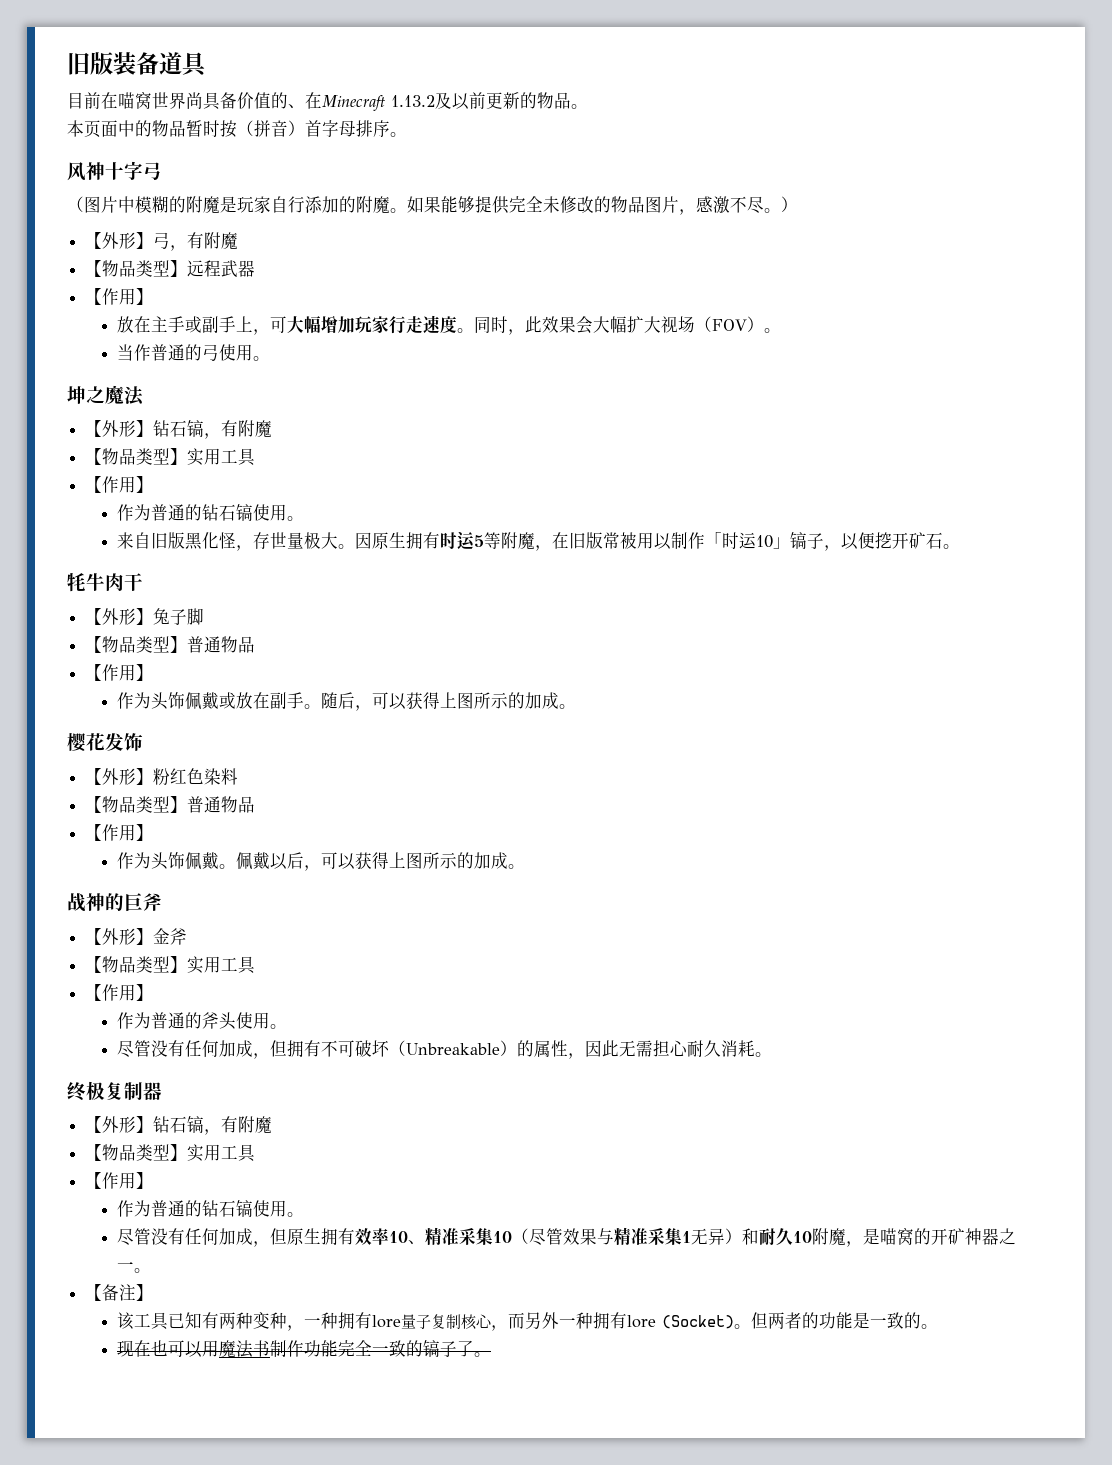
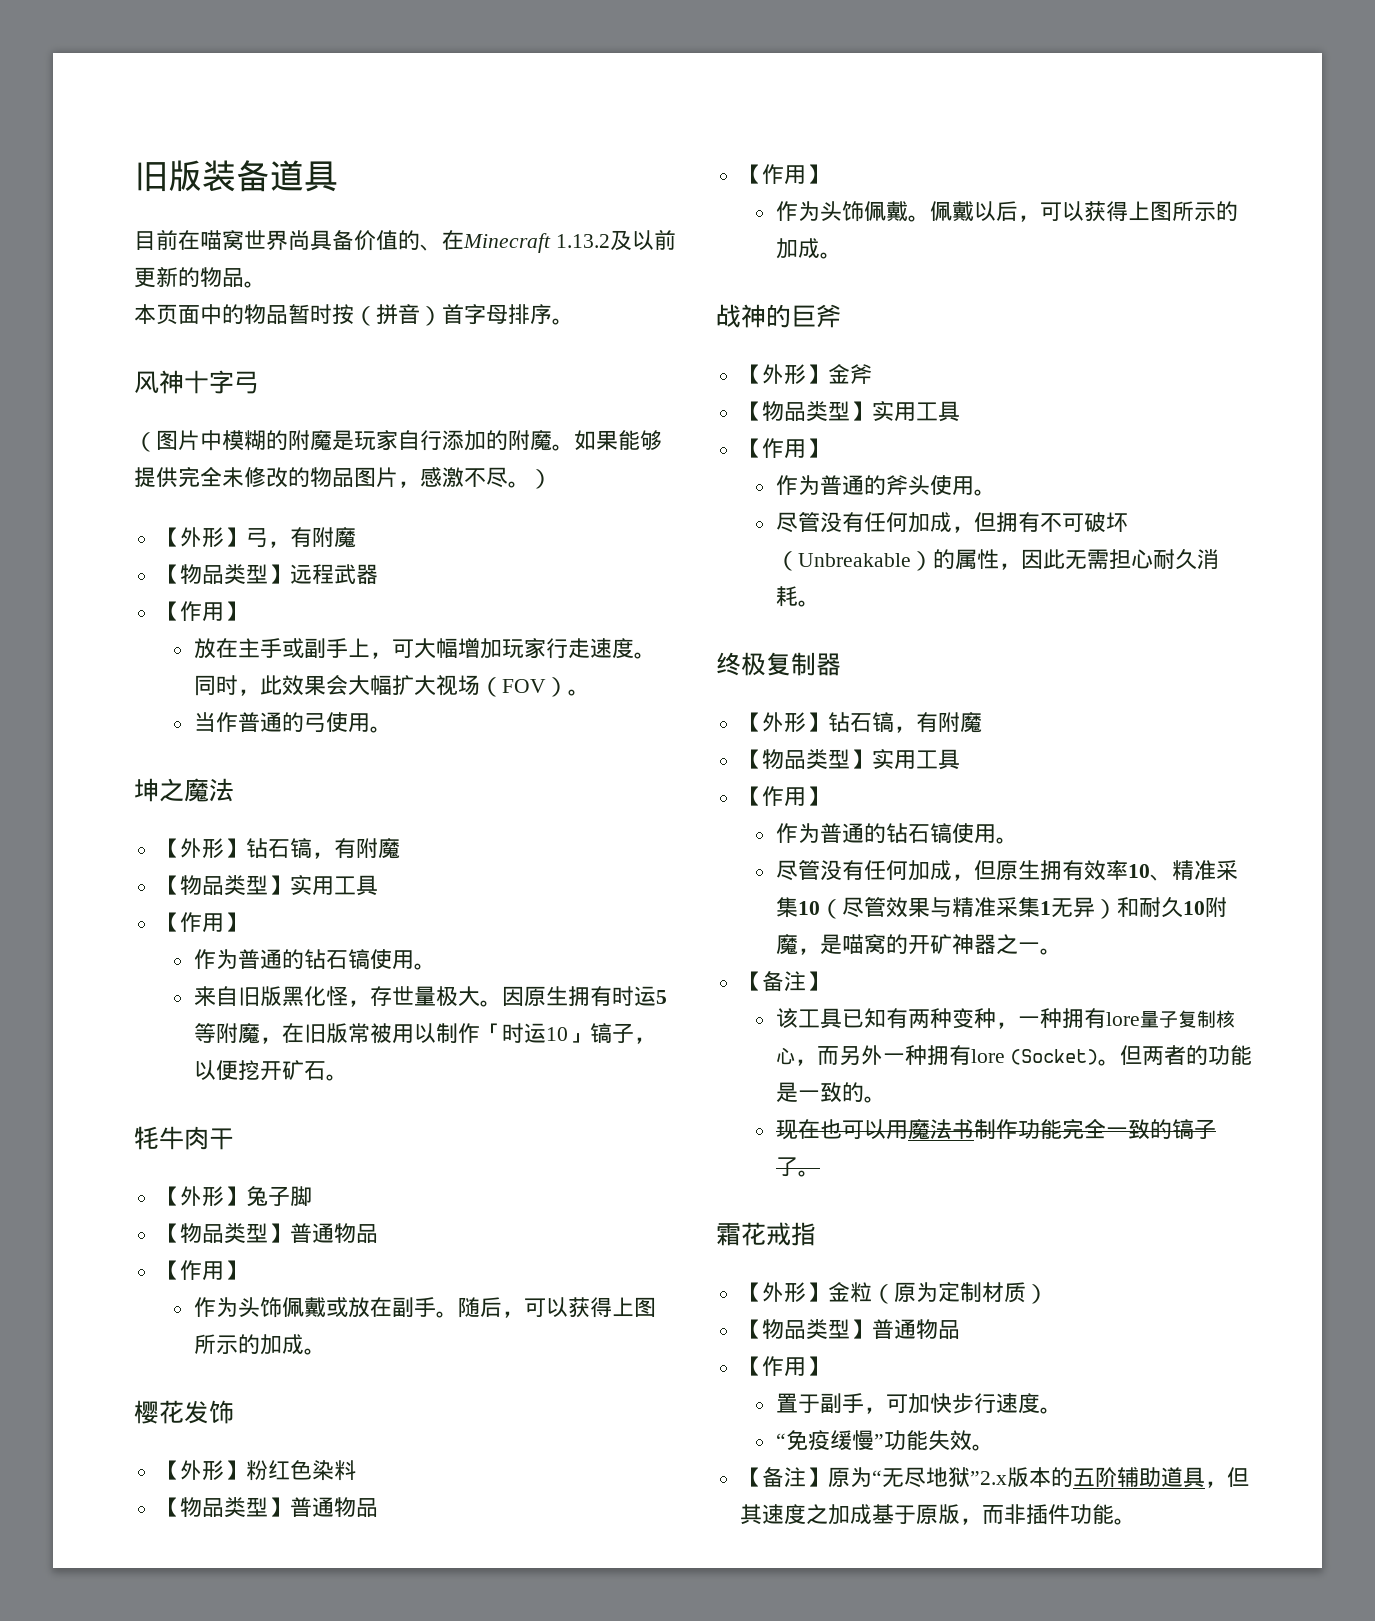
+ 霜花戒指
+ 【外形】金粒（原为定制材质）
+ 【物品类型】普通物品
+ 【作用】
+ 置于副手，可加快步行速度。
+ “免疫缓慢”功能失效。
+ 【备注】原为“无尽地狱”2.x版本的五阶辅助道具，但其速度之加成基于原版，而非插件功能。

